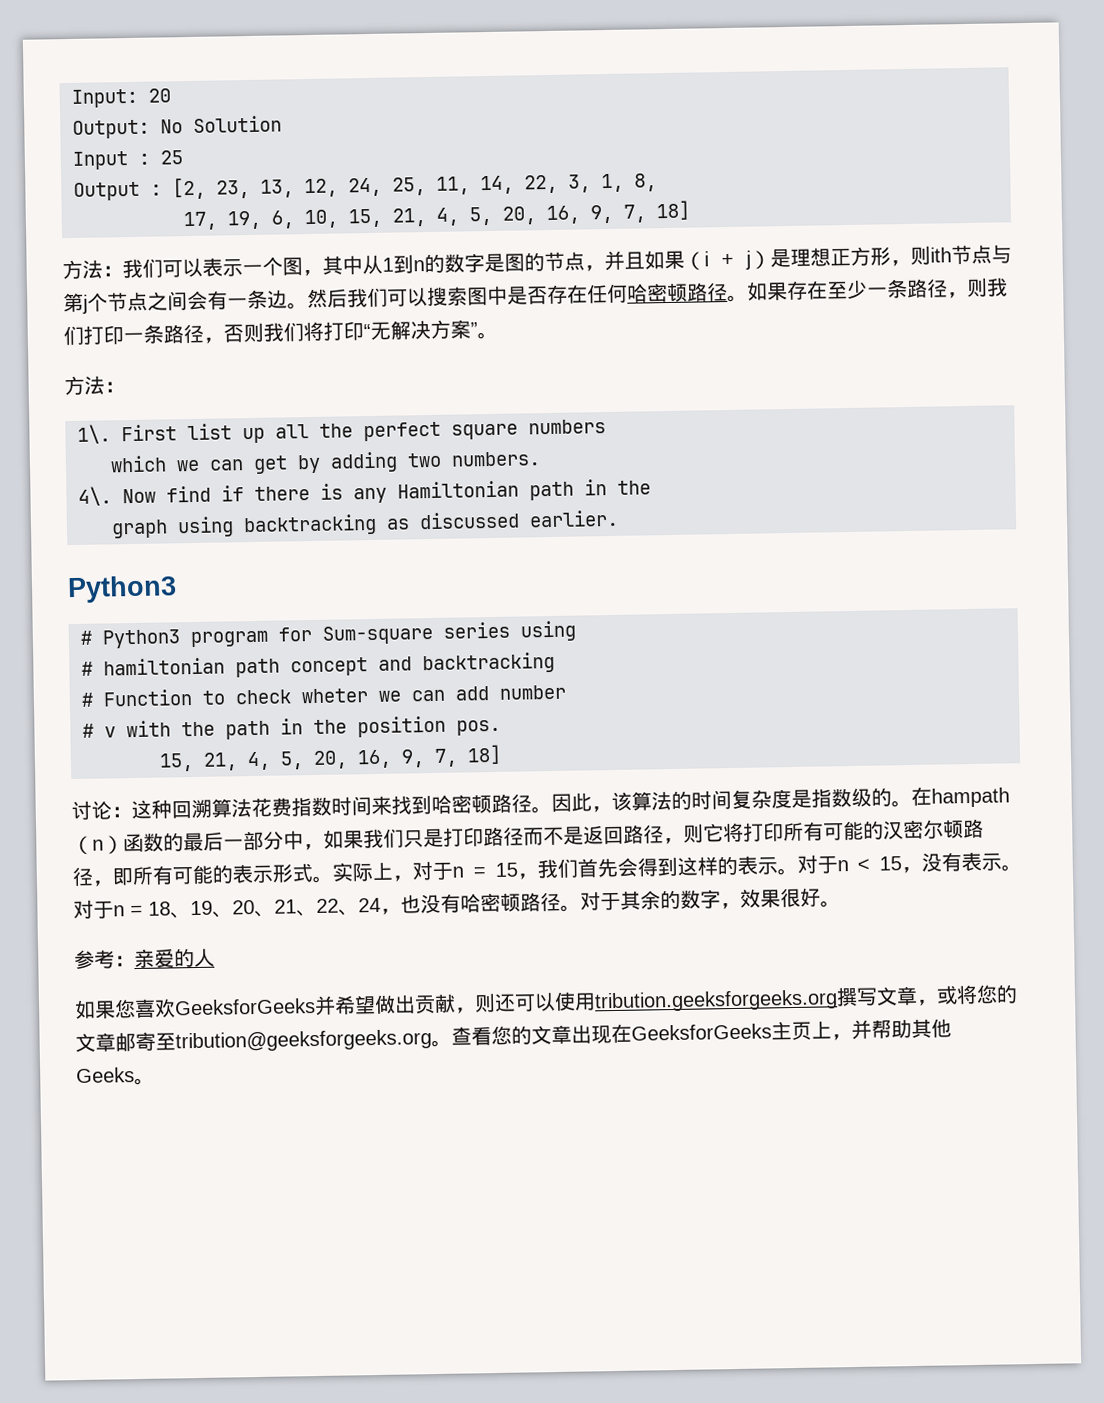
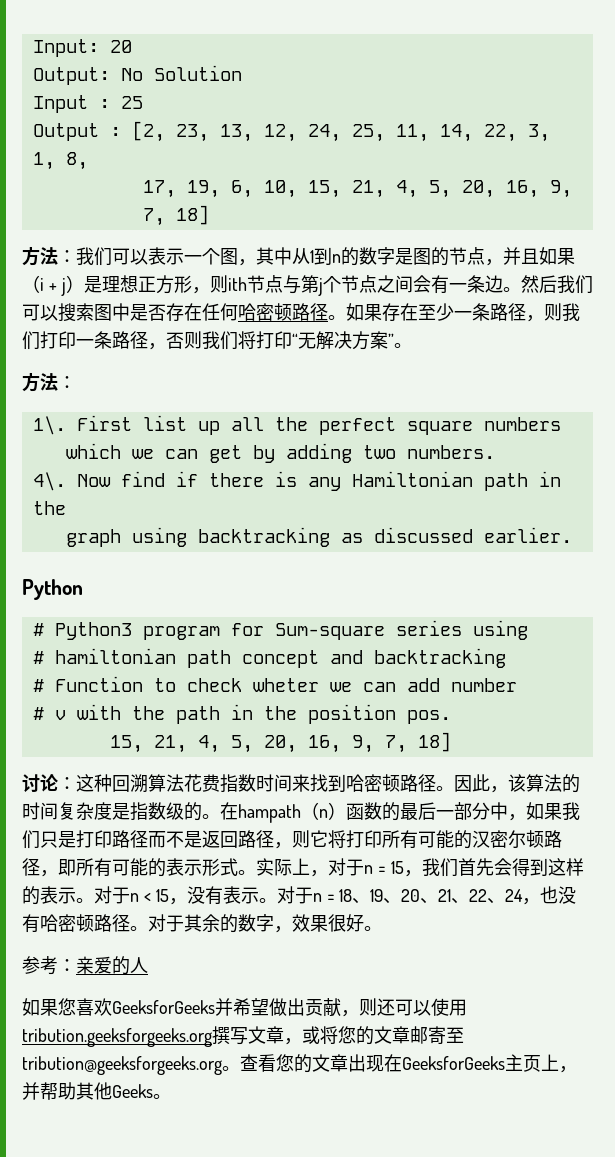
  graph using backtracking as discussed earlier.
- Python3
+ Python

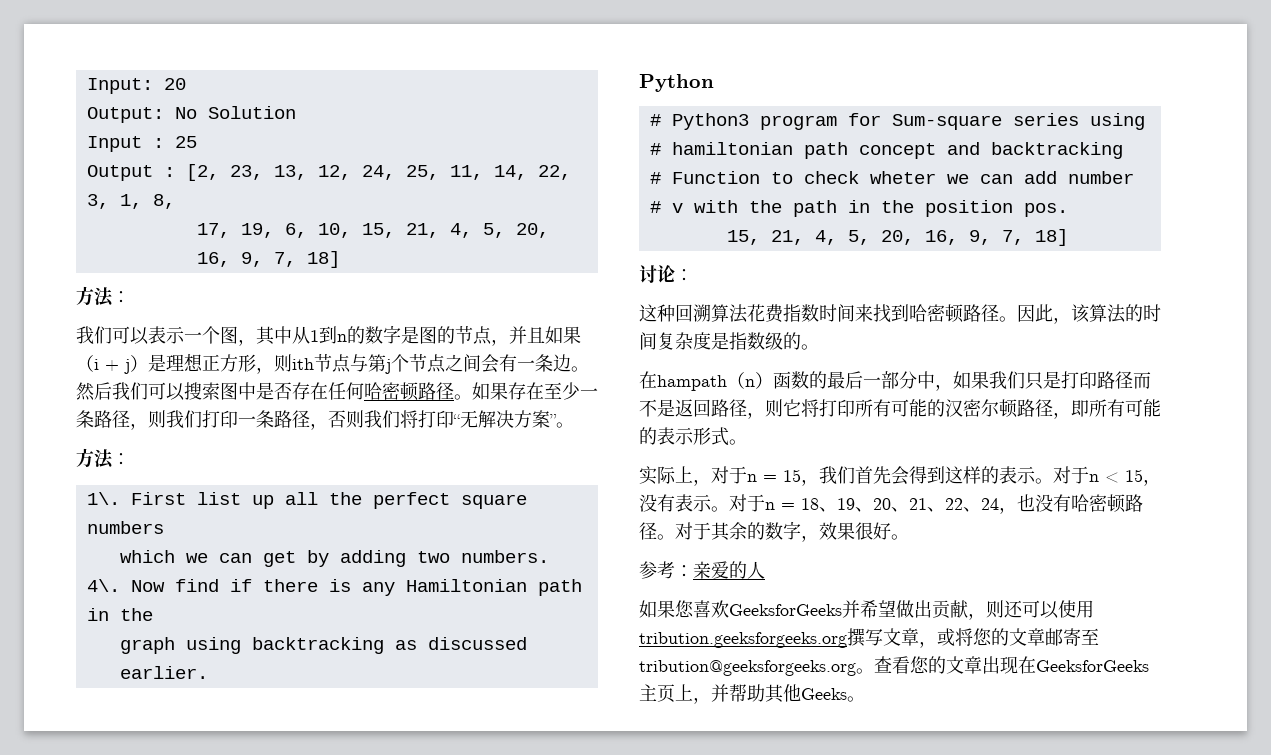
  17, 19, 6, 10, 15, 21, 4, 5, 20, 16, 9, 7, 18]
- 方法：我们可以表示一个图，其中从1到n的数字是图的节点，并且如果（i + j）是理想正方形，则ith节点与第j个节点之间会有一条边。
+ 方法：
+ 我们可以表示一个图，其中从1到n的数字是图的节点，并且如果（i + j）是理想正方形，则ith节点与第j个节点之间会有一条边。
- 讨论：这种回溯算法花费指数时间来找到哈密顿路径。
+ 讨论：
+ 这种回溯算法花费指数时间来找到哈密顿路径。
- 因此，该算法的时间复杂度是指数级的。在hampath（n）函数的最后一部分中，如果我们只是打印路径而不是返回路径，则它将打印所有可能的汉密尔顿路径，即所有可能的表示形式。实际上，对于n = 15，我们首先会得到这样的表示。
+ 因此，该算法的时间复杂度是指数级的。
+ 在hampath（n）函数的最后一部分中，如果我们只是打印路径而不是返回路径，则它将打印所有可能的汉密尔顿路径，即所有可能的表示形式。
+ 实际上，对于n = 15，我们首先会得到这样的表示。

